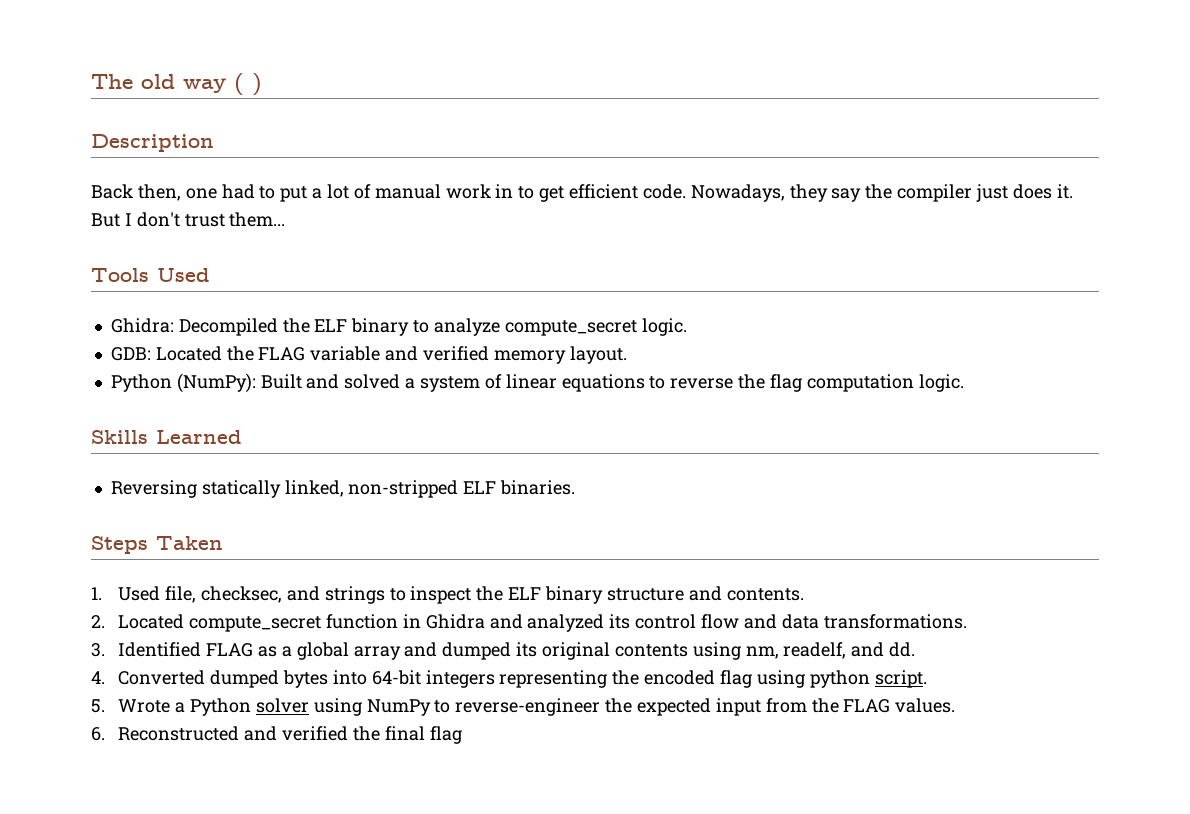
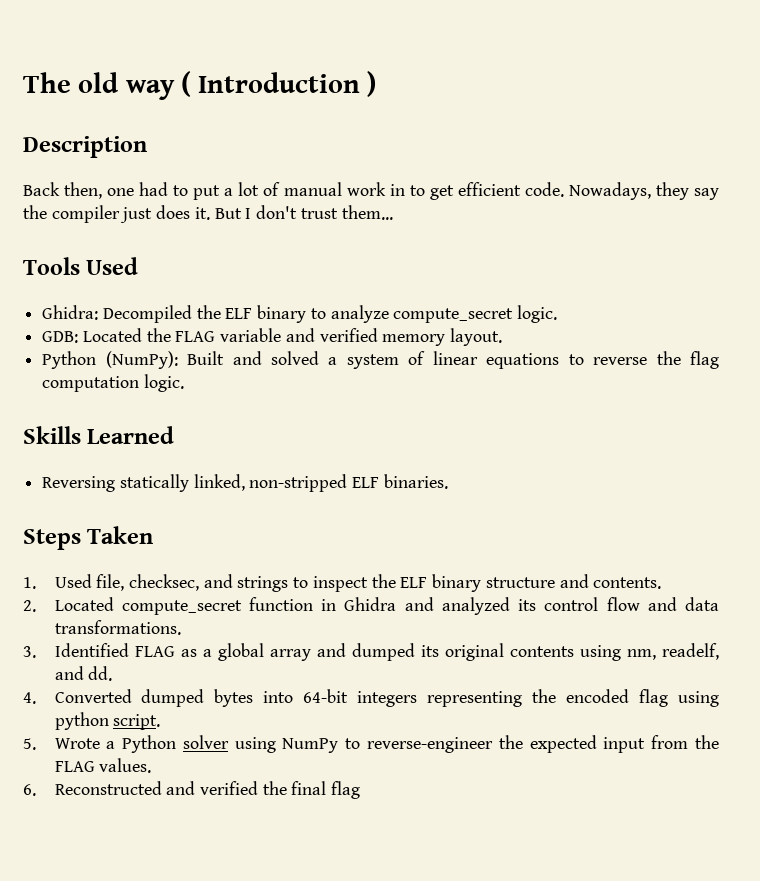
- The old way ( )
+ The old way ( Introduction )

